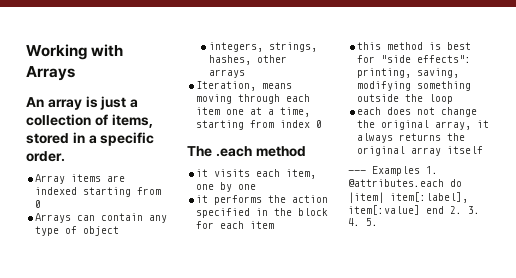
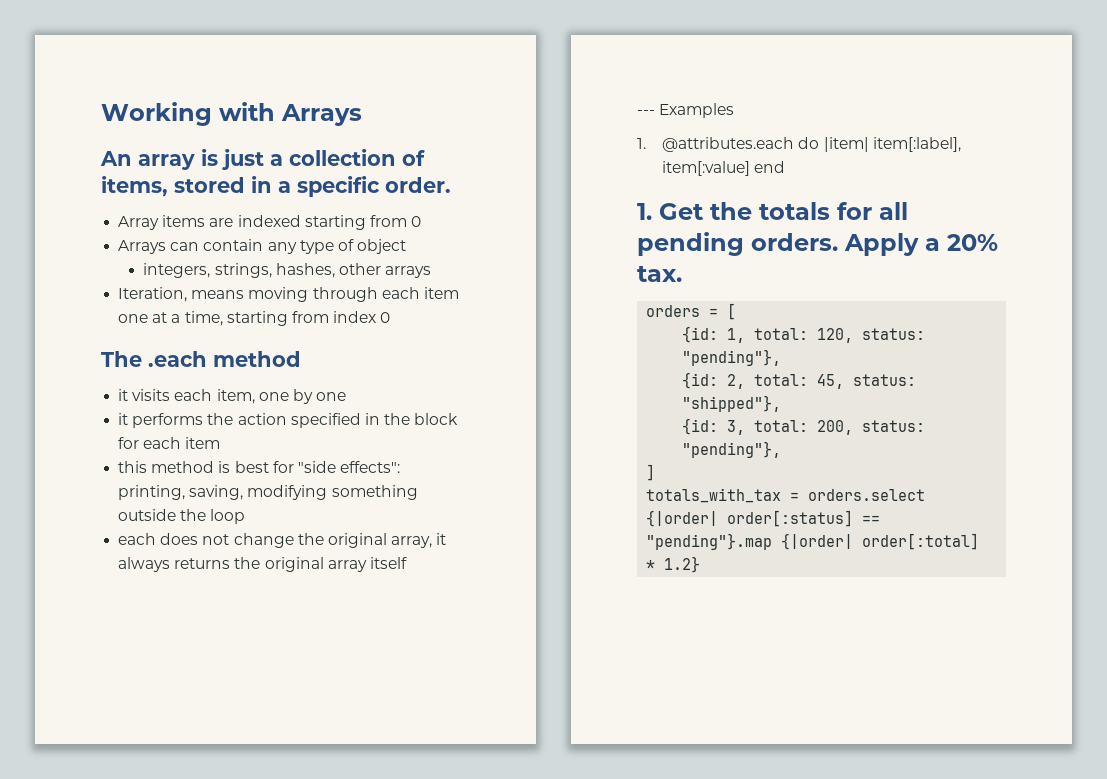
- --- Examples 1. @attributes.each do |item| item[:label], item[:value] end 2. 3. 4. 5.
+ --- Examples
+ 1. @attributes.each do |item| item[:label], item[:value] end
+ 1. Get the totals for all pending orders. Apply a 20% tax.
+ orders = [
+ {id: 1, total: 120, status: "pending"},
+ {id: 2, total: 45, status: "shipped"},
+ {id: 3, total: 200, status: "pending"},
+ ]
+ totals_with_tax = orders.select {|order| order[:status] == "pending"}.map {|order| order[:total] * 1.2}

